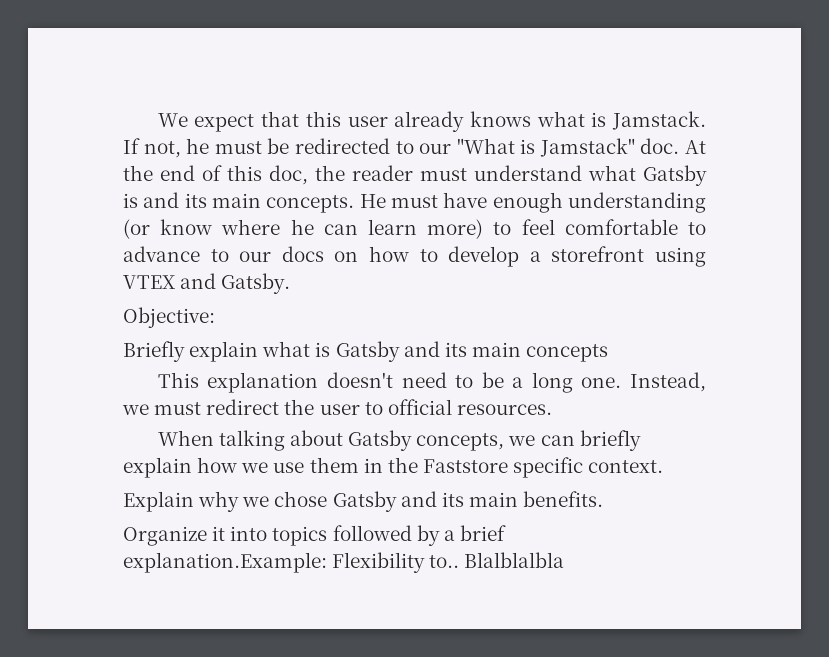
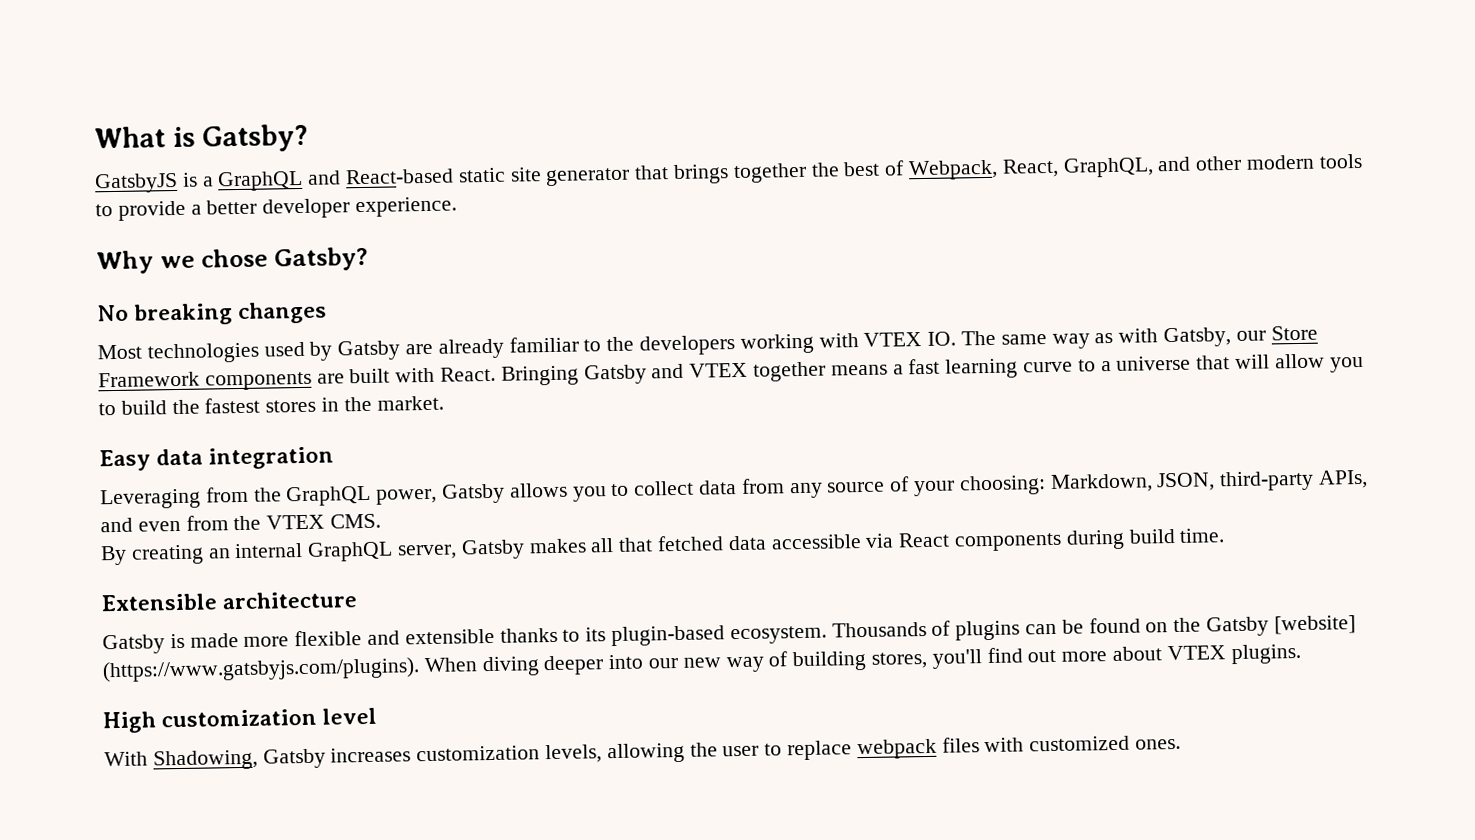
- We expect that this user already knows what is Jamstack. If not, he must be redirected to our "What is Jamstack" doc. At the end of this doc, the reader must understand what Gatsby is and its main concepts. He must have enough understanding (or know where he can learn more) to feel comfortable to advance to our docs on how to develop a storefront using VTEX and Gatsby.
- Objective:
- Briefly explain what is Gatsby and its main concepts
- This explanation doesn't need to be a long one. Instead, we must redirect the user to official resources.
- When talking about Gatsby concepts, we can briefly explain how we use them in the Faststore specific context.
- Explain why we chose Gatsby and its main benefits.
- Organize it into topics followed by a brief explanation.Example: Flexibility to.. Blalblalbla
+ What is Gatsby?
+ GatsbyJS is a GraphQL and React-based static site generator that brings together the best of Webpack, React, GraphQL, and other modern tools to provide a better developer experience.
+ Why we chose Gatsby?
+ No breaking changes
+ Most technologies used by Gatsby are already familiar to the developers working with VTEX IO. The same way as with Gatsby, our Store Framework components are built with React. Bringing Gatsby and VTEX together means a fast learning curve to a universe that will allow you to build the fastest stores in the market.
+ Easy data integration
+ Leveraging from the GraphQL power, Gatsby allows you to collect data from any source of your choosing: Markdown, JSON, third-party APIs, and even from the VTEX CMS.
+ By creating an internal GraphQL server, Gatsby makes all that fetched data accessible via React components during build time.
+ Extensible architecture
+ Gatsby is made more flexible and extensible thanks to its plugin-based ecosystem. Thousands of plugins can be found on the Gatsby [website] (https://www.gatsbyjs.com/plugins). When diving deeper into our new way of building stores, you'll find out more about VTEX plugins.
+ High customization level
+ With Shadowing, Gatsby increases customization levels, allowing the user to replace webpack files with customized ones.

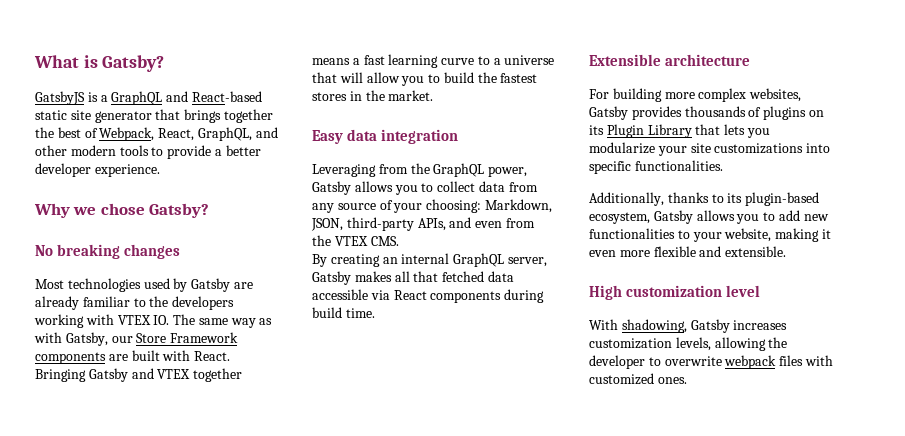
- Gatsby is made more flexible and extensible thanks to its plugin-based ecosystem. Thousands of plugins can be found on the Gatsby [website] (https://www.gatsbyjs.com/plugins). When diving deeper into our new way of building stores, you'll find out more about VTEX plugins.
+ For building more complex websites, Gatsby provides thousands of plugins on its Plugin Library that lets you modularize your site customizations into specific functionalities.
+ Additionally, thanks to its plugin-based ecosystem, Gatsby allows you to add new functionalities to your website, making it even more flexible and extensible.
- With Shadowing, Gatsby increases customization levels, allowing the user to replace webpack files with customized ones.
+ With shadowing, Gatsby increases customization levels, allowing the developer to overwrite webpack files with customized ones.

